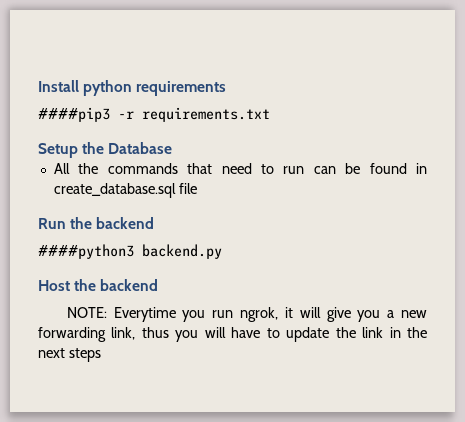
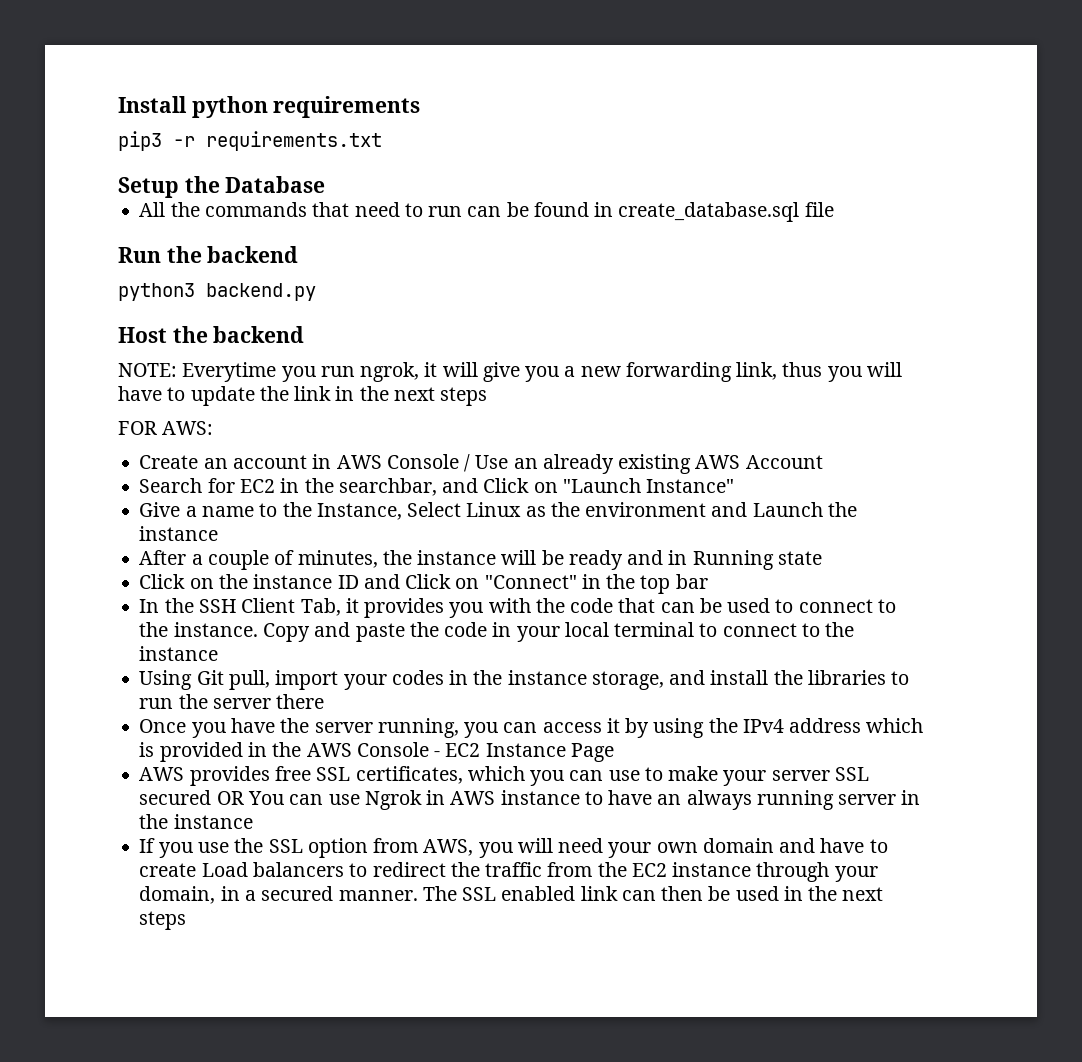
- ####pip3 -r requirements.txt
+ pip3 -r requirements.txt
- ####python3 backend.py
+ python3 backend.py
+ FOR AWS:
+ Create an account in AWS Console / Use an already existing AWS Account
+ Search for EC2 in the searchbar, and Click on "Launch Instance"
+ Give a name to the Instance, Select Linux as the environment and Launch the instance
+ After a couple of minutes, the instance will be ready and in Running state
+ Click on the instance ID and Click on "Connect" in the top bar
+ In the SSH Client Tab, it provides you with the code that can be used to connect to the instance. Copy and paste the code in your local terminal to connect to the instance
+ Using Git pull, import your codes in the instance storage, and install the libraries to run the server there
+ Once you have the server running, you can access it by using the IPv4 address which is provided in the AWS Console - EC2 Instance Page
+ AWS provides free SSL certificates, which you can use to make your server SSL secured OR You can use Ngrok in AWS instance to have an always running server in the instance
+ If you use the SSL option from AWS, you will need your own domain and have to create Load balancers to redirect the traffic from the EC2 instance through your domain, in a secured manner. The SSL enabled link can then be used in the next steps

